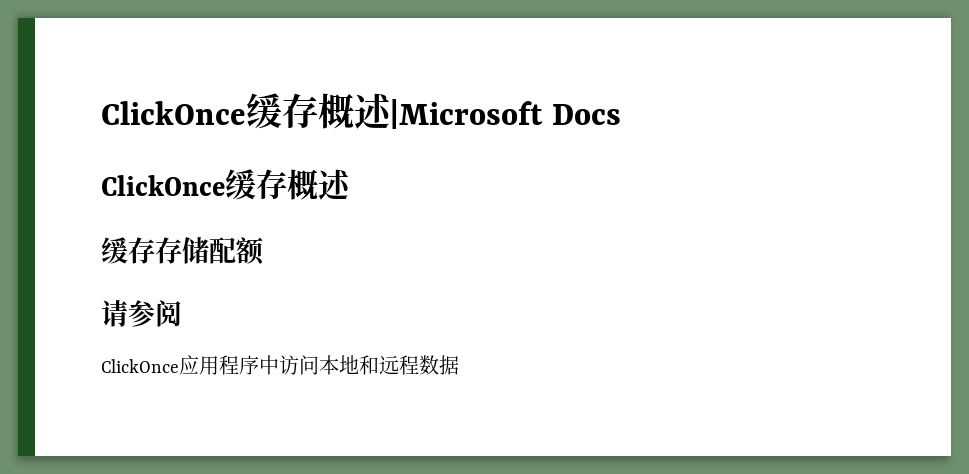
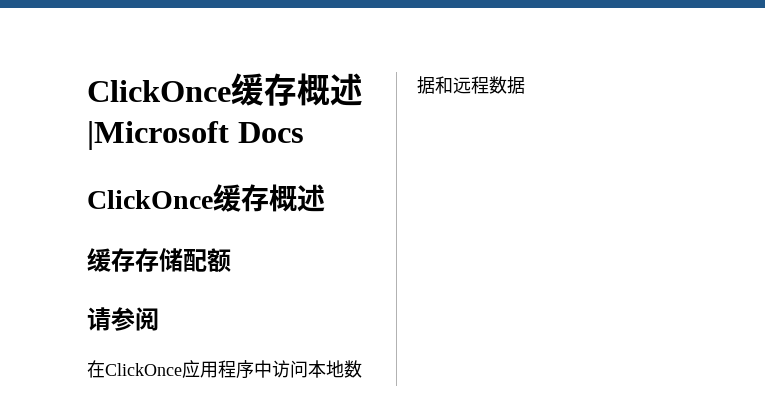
- ClickOnce应用程序中访问本地和远程数据
+ 在ClickOnce应用程序中访问本地数据和远程数据

